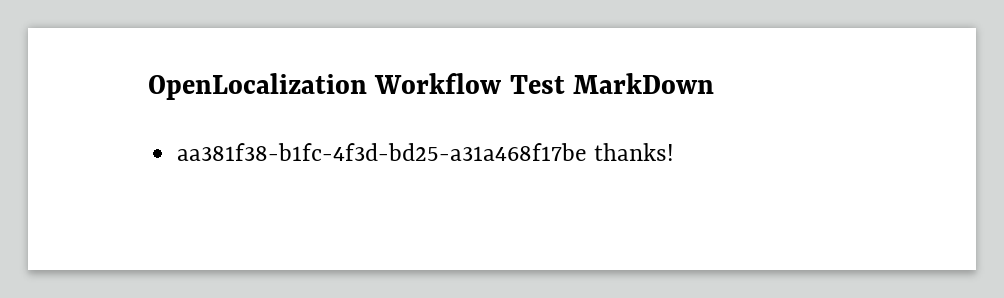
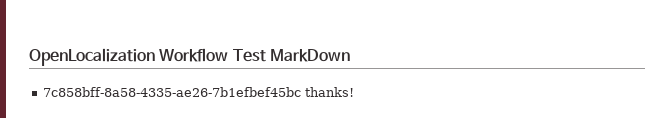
- aa381f38-b1fc-4f3d-bd25-a31a468f17be thanks!
+ 7c858bff-8a58-4335-ae26-7b1efbef45bc thanks!

